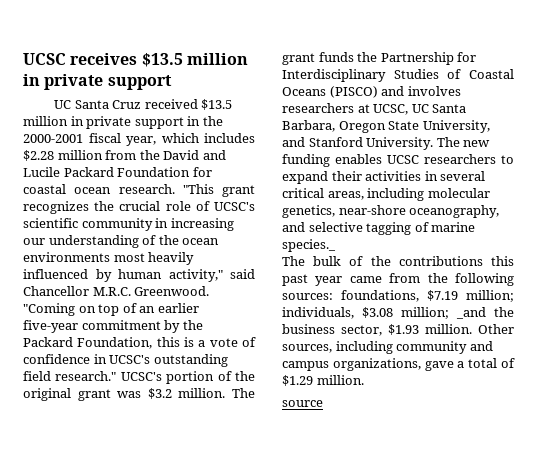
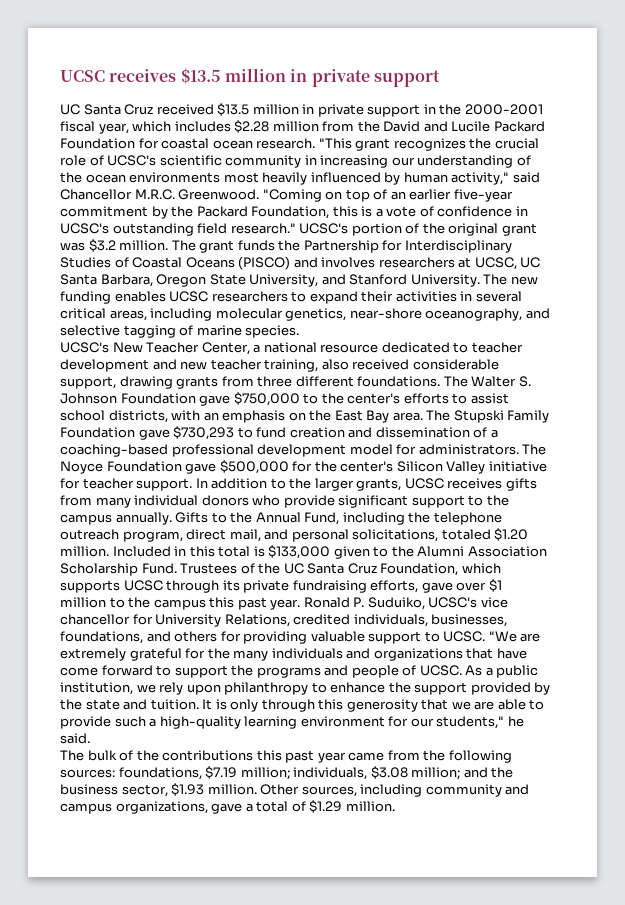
- The new funding enables UCSC researchers to expand their activities in several critical areas, including molecular genetics, near-shore oceanography, and selective tagging of marine species._
+ The new funding enables UCSC researchers to expand their activities in several critical areas, including molecular genetics, near-shore oceanography, and selective tagging of marine species.
+ UCSC's New Teacher Center, a national resource dedicated to teacher development and new teacher training, also received considerable support, drawing grants from three different foundations. The Walter S. Johnson Foundation gave $750,000 to the center's efforts to assist school districts, with an emphasis on the East Bay area. The Stupski Family Foundation gave $730,293 to fund creation and dissemination of a coaching-based professional development model for administrators. The Noyce Foundation gave $500,000 for the center's Silicon Valley initiative for teacher support. In addition to the larger grants, UCSC receives gifts from many individual donors who provide significant support to the campus annually. Gifts to the Annual Fund, including the telephone outreach program, direct mail, and personal solicitations, totaled $1.20 million. Included in this total is $133,000 given to the Alumni Association Scholarship Fund. Trustees of the UC Santa Cruz Foundation, which supports UCSC through its private fundraising efforts, gave over $1 million to the campus this past year. Ronald P. Suduiko, UCSC's vice chancellor for University Relations, credited individuals, businesses, foundations, and others for providing valuable support to UCSC. "We are extremely grateful for the many individuals and organizations that have come forward to support the programs and people of UCSC. As a public institution, we rely upon philanthropy to enhance the support provided by the state and tuition. It is only through this generosity that we are able to provide such a high-quality learning environment for our students," he said.
- The bulk of the contributions this past year came from the following sources: foundations, $7.19 million; individuals, $3.08 million; _and the business sector, $1.93 million.
+ The bulk of the contributions this past year came from the following sources: foundations, $7.19 million; individuals, $3.08 million; and the business sector, $1.93 million.
- source

